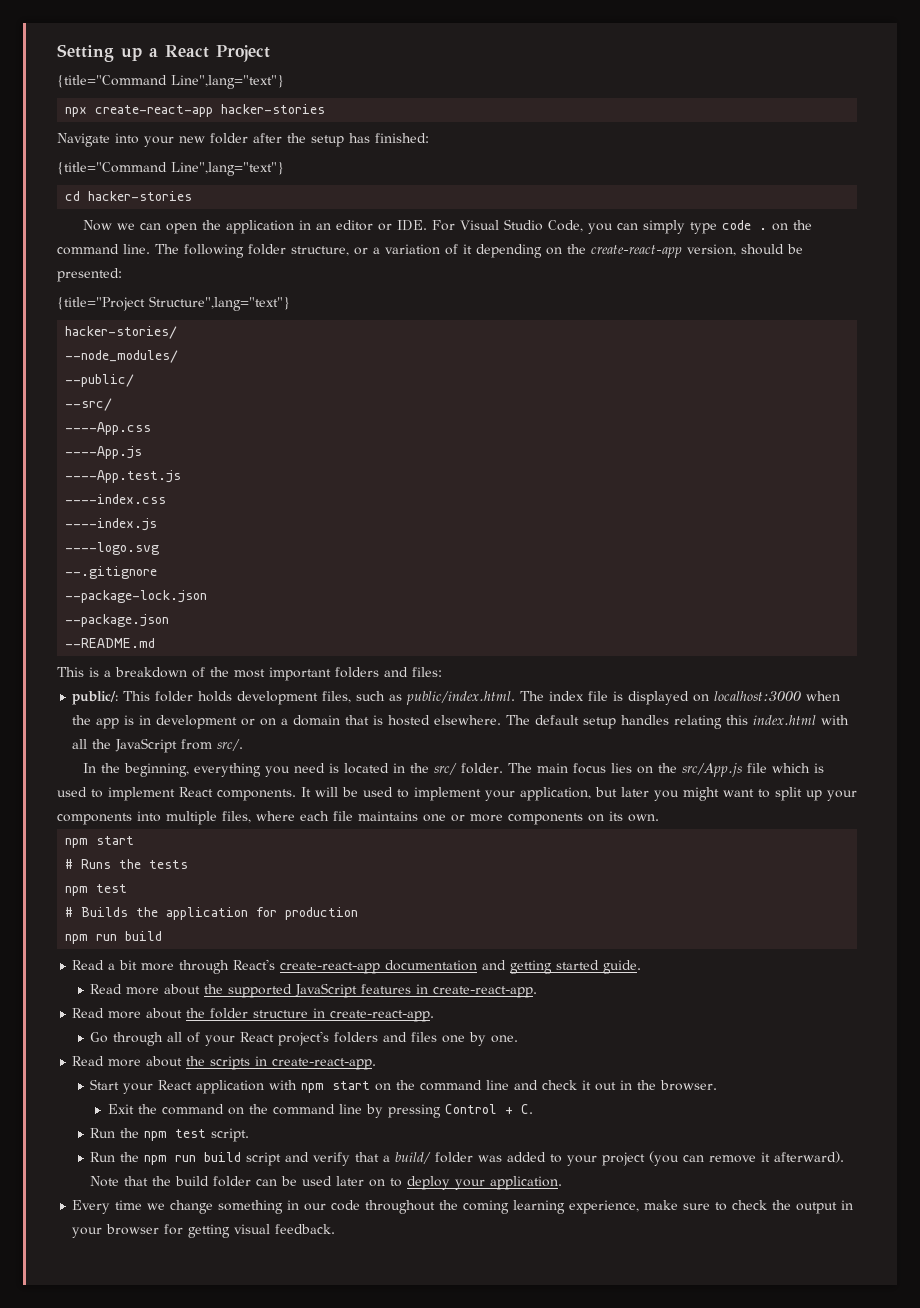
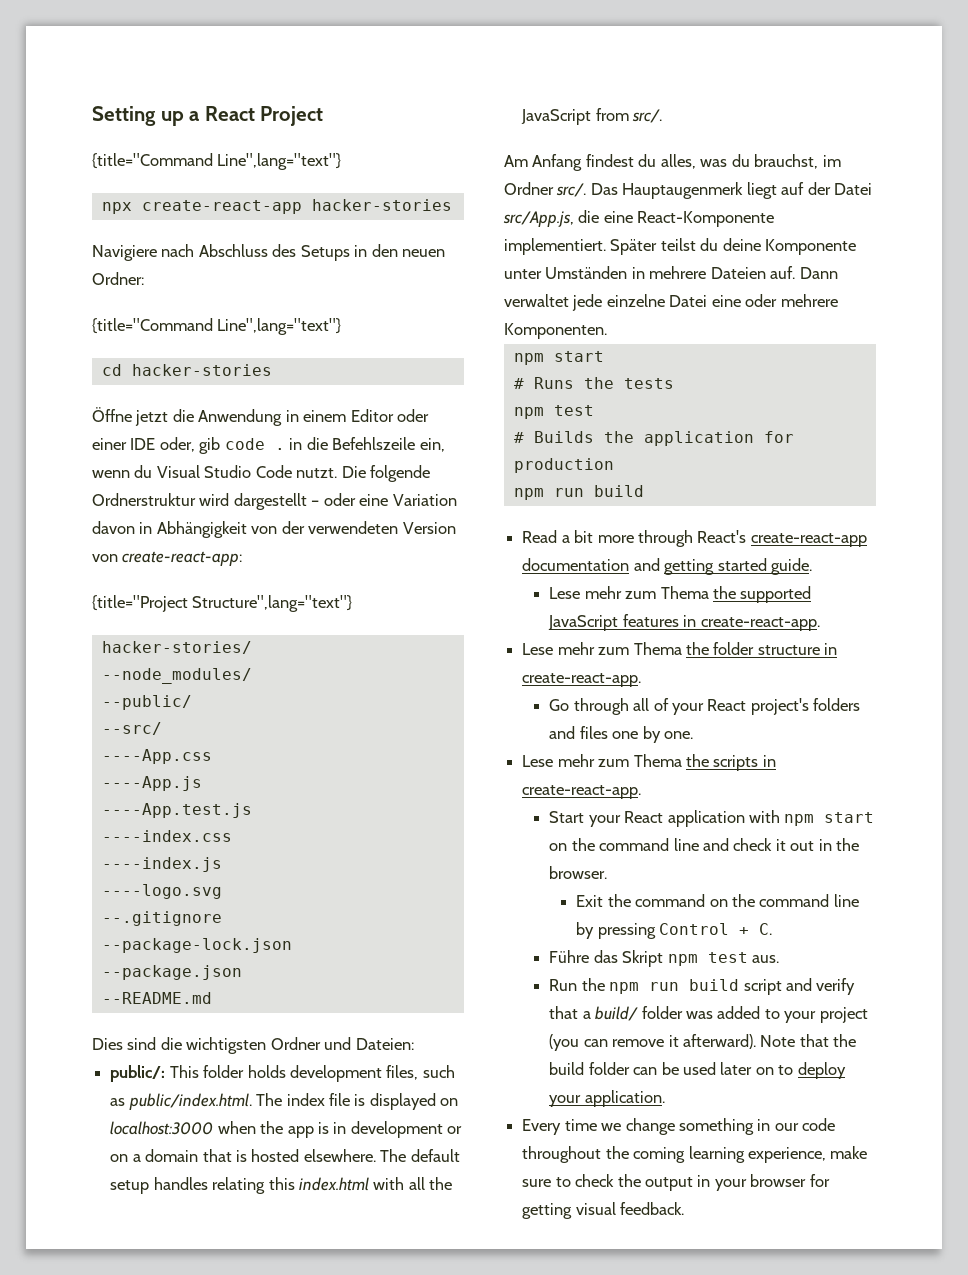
- Navigate into your new folder after the setup has finished:
+ Navigiere nach Abschluss des Setups in den neuen Ordner:
  {title="Command Line",lang="text"}
  cd hacker-stories
- Now we can open the application in an editor or IDE. For Visual Studio Code, you can simply type code . on the command line. The following folder structure, or a variation of it depending on the create-react-app version, should be presented:
+ Öffne jetzt die Anwendung in einem Editor oder einer IDE oder, gib code . in die Befehlszeile ein, wenn du Visual Studio Code nutzt. Die folgende Ordnerstruktur wird dargestellt – oder eine Variation davon in Abhängigkeit von der verwendeten Version von create-react-app:
- This is a breakdown of the most important folders and files:
+ Dies sind die wichtigsten Ordner und Dateien:
- In the beginning, everything you need is located in the src/ folder. The main focus lies on the src/App.js file which is used to implement React components. It will be used to implement your application, but later you might want to split up your components into multiple files, where each file maintains one or more components on its own.
+ Am Anfang findest du alles, was du brauchst, im Ordner src/. Das Hauptaugenmerk liegt auf der Datei src/App.js, die eine React-Komponente implementiert. Später teilst du deine Komponente unter Umständen in mehrere Dateien auf. Dann verwaltet jede einzelne Datei eine oder mehrere Komponenten.
- Read more about the supported JavaScript features in create-react-app.
+ Lese mehr zum Thema the supported JavaScript features in create-react-app.
- Read more about the folder structure in create-react-app.
+ Lese mehr zum Thema the folder structure in create-react-app.
- Read more about the scripts in create-react-app.
+ Lese mehr zum Thema the scripts in create-react-app.
- Run the npm test script.
+ Führe das Skript npm test aus.

